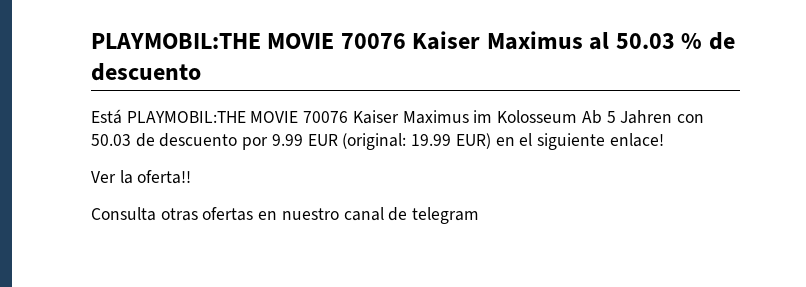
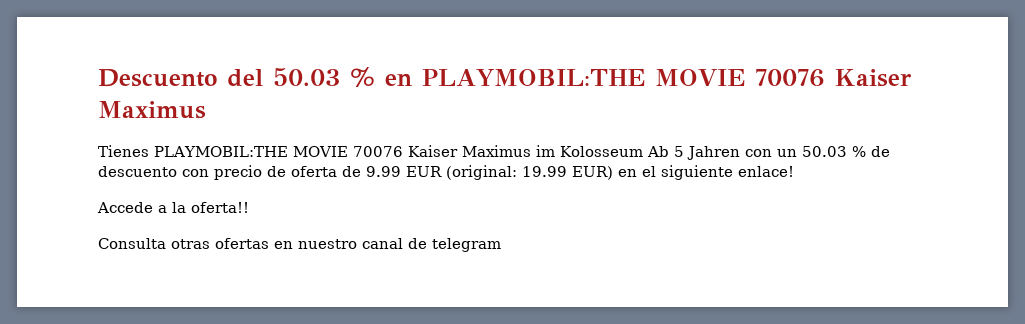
- PLAYMOBIL:THE MOVIE 70076 Kaiser Maximus al 50.03 % de descuento
- Está PLAYMOBIL:THE MOVIE 70076 Kaiser Maximus im Kolosseum Ab 5 Jahren con 50.03 de descuento por 9.99 EUR (original: 19.99 EUR) en el siguiente enlace!
+ Descuento del 50.03 % en PLAYMOBIL:THE MOVIE 70076 Kaiser Maximus
+ Tienes PLAYMOBIL:THE MOVIE 70076 Kaiser Maximus im Kolosseum Ab 5 Jahren con un 50.03 % de descuento con precio de oferta de 9.99 EUR (original: 19.99 EUR) en el siguiente enlace!
- Ver la oferta!!
+ Accede a la oferta!!

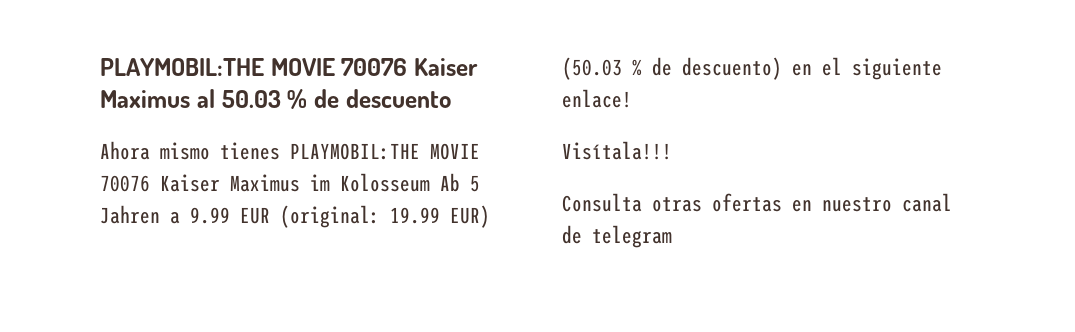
- Descuento del 50.03 % en PLAYMOBIL:THE MOVIE 70076 Kaiser Maximus
- Tienes PLAYMOBIL:THE MOVIE 70076 Kaiser Maximus im Kolosseum Ab 5 Jahren con un 50.03 % de descuento con precio de oferta de 9.99 EUR (original: 19.99 EUR) en el siguiente enlace!
+ PLAYMOBIL:THE MOVIE 70076 Kaiser Maximus al 50.03 % de descuento
+ Ahora mismo tienes PLAYMOBIL:THE MOVIE 70076 Kaiser Maximus im Kolosseum Ab 5 Jahren a 9.99 EUR (original: 19.99 EUR) (50.03 % de descuento) en el siguiente enlace!
- Accede a la oferta!!
+ Visítala!!!

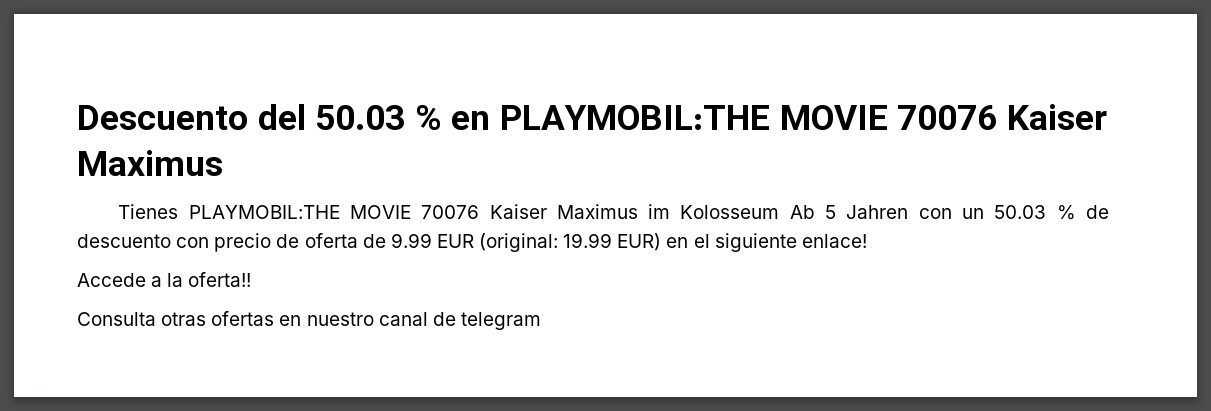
- PLAYMOBIL:THE MOVIE 70076 Kaiser Maximus al 50.03 % de descuento
- Ahora mismo tienes PLAYMOBIL:THE MOVIE 70076 Kaiser Maximus im Kolosseum Ab 5 Jahren a 9.99 EUR (original: 19.99 EUR) (50.03 % de descuento) en el siguiente enlace!
+ Descuento del 50.03 % en PLAYMOBIL:THE MOVIE 70076 Kaiser Maximus
+ Tienes PLAYMOBIL:THE MOVIE 70076 Kaiser Maximus im Kolosseum Ab 5 Jahren con un 50.03 % de descuento con precio de oferta de 9.99 EUR (original: 19.99 EUR) en el siguiente enlace!
- Visítala!!!
+ Accede a la oferta!!

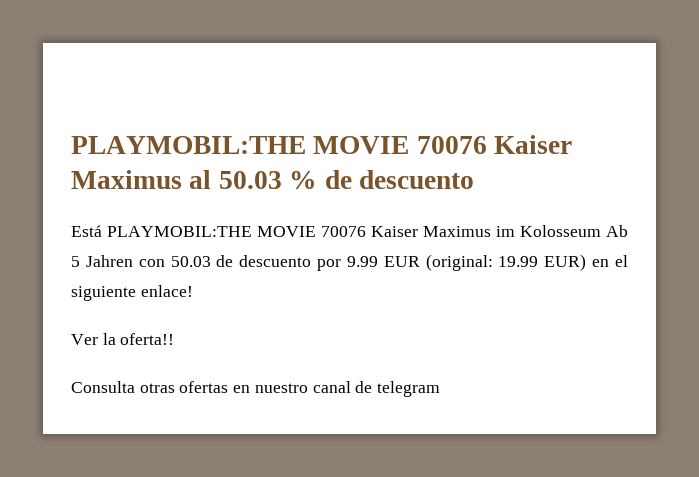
- Descuento del 50.03 % en PLAYMOBIL:THE MOVIE 70076 Kaiser Maximus
- Tienes PLAYMOBIL:THE MOVIE 70076 Kaiser Maximus im Kolosseum Ab 5 Jahren con un 50.03 % de descuento con precio de oferta de 9.99 EUR (original: 19.99 EUR) en el siguiente enlace!
+ PLAYMOBIL:THE MOVIE 70076 Kaiser Maximus al 50.03 % de descuento
+ Está PLAYMOBIL:THE MOVIE 70076 Kaiser Maximus im Kolosseum Ab 5 Jahren con 50.03 de descuento por 9.99 EUR (original: 19.99 EUR) en el siguiente enlace!
- Accede a la oferta!!
+ Ver la oferta!!

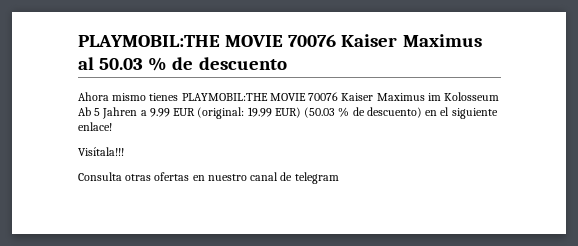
- Está PLAYMOBIL:THE MOVIE 70076 Kaiser Maximus im Kolosseum Ab 5 Jahren con 50.03 de descuento por 9.99 EUR (original: 19.99 EUR) en el siguiente enlace!
+ Ahora mismo tienes PLAYMOBIL:THE MOVIE 70076 Kaiser Maximus im Kolosseum Ab 5 Jahren a 9.99 EUR (original: 19.99 EUR) (50.03 % de descuento) en el siguiente enlace!
- Ver la oferta!!
+ Visítala!!!

